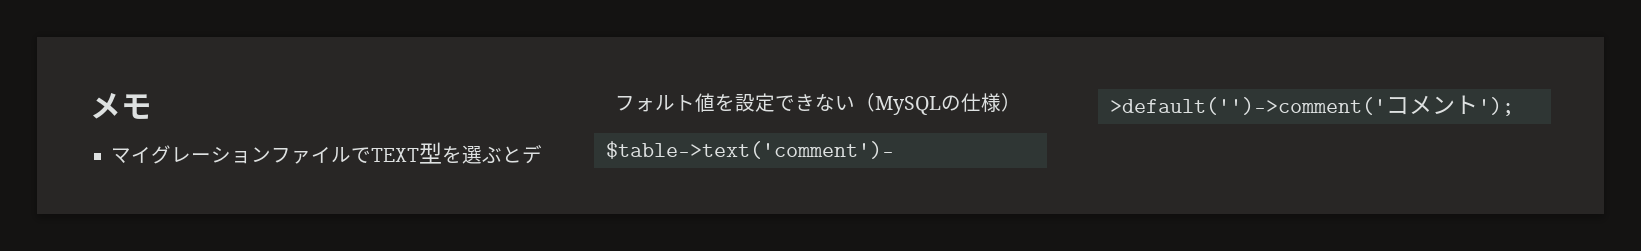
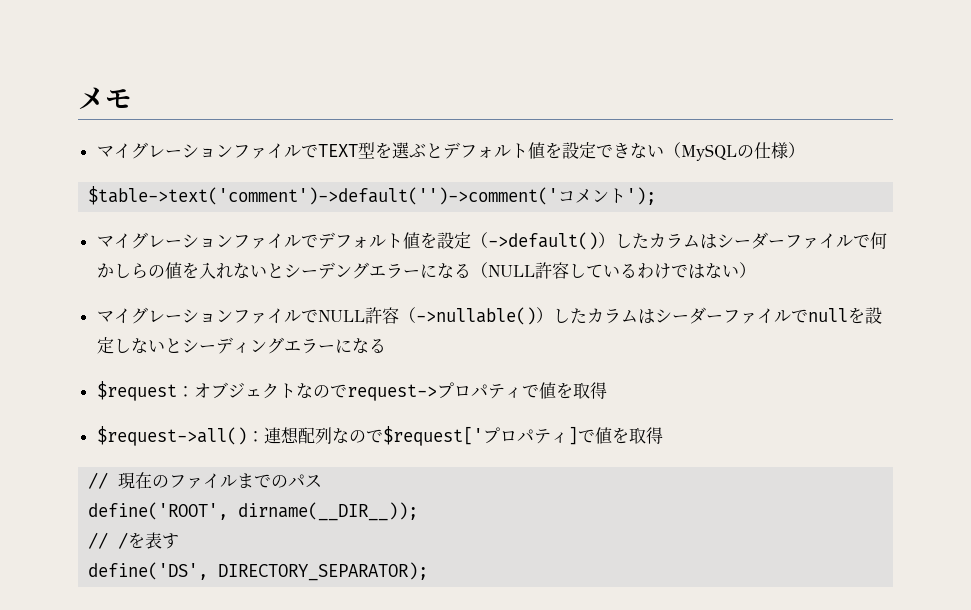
+ マイグレーションファイルでデフォルト値を設定（->default()）したカラムはシーダーファイルで何かしらの値を入れないとシーデングエラーになる（NULL許容しているわけではない）
+ マイグレーションファイルでNULL許容（->nullable()）したカラムはシーダーファイルでnullを設定しないとシーディングエラーになる
+ $request：オブジェクトなのでrequest->プロパティで値を取得
+ $request->all()：連想配列なので$request['プロパティ]で値を取得
+ // 現在のファイルまでのパス
+ define('ROOT', dirname(__DIR__));
+ // /を表す
+ define('DS', DIRECTORY_SEPARATOR);

